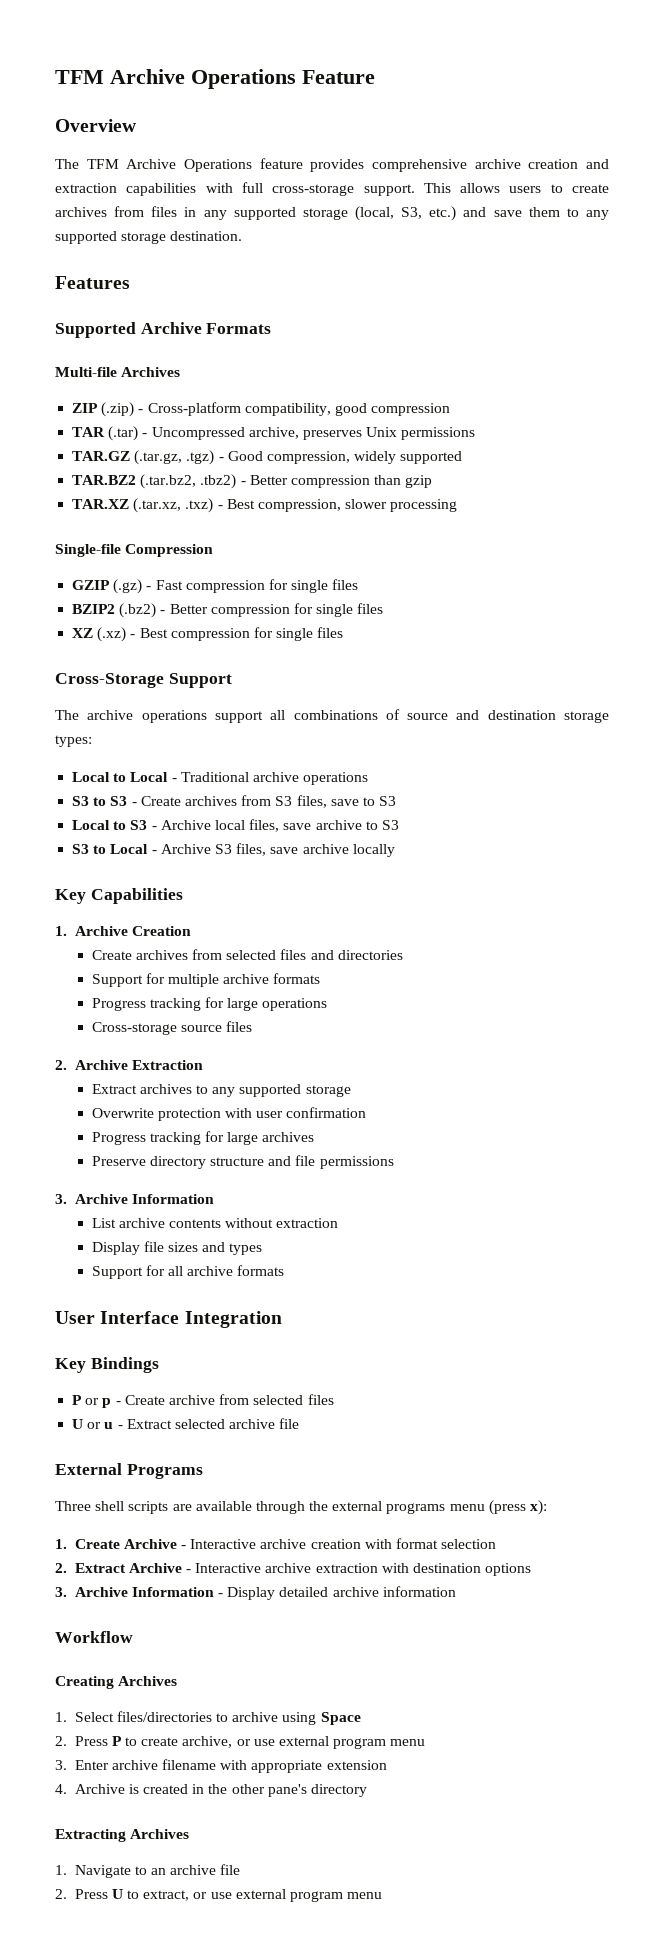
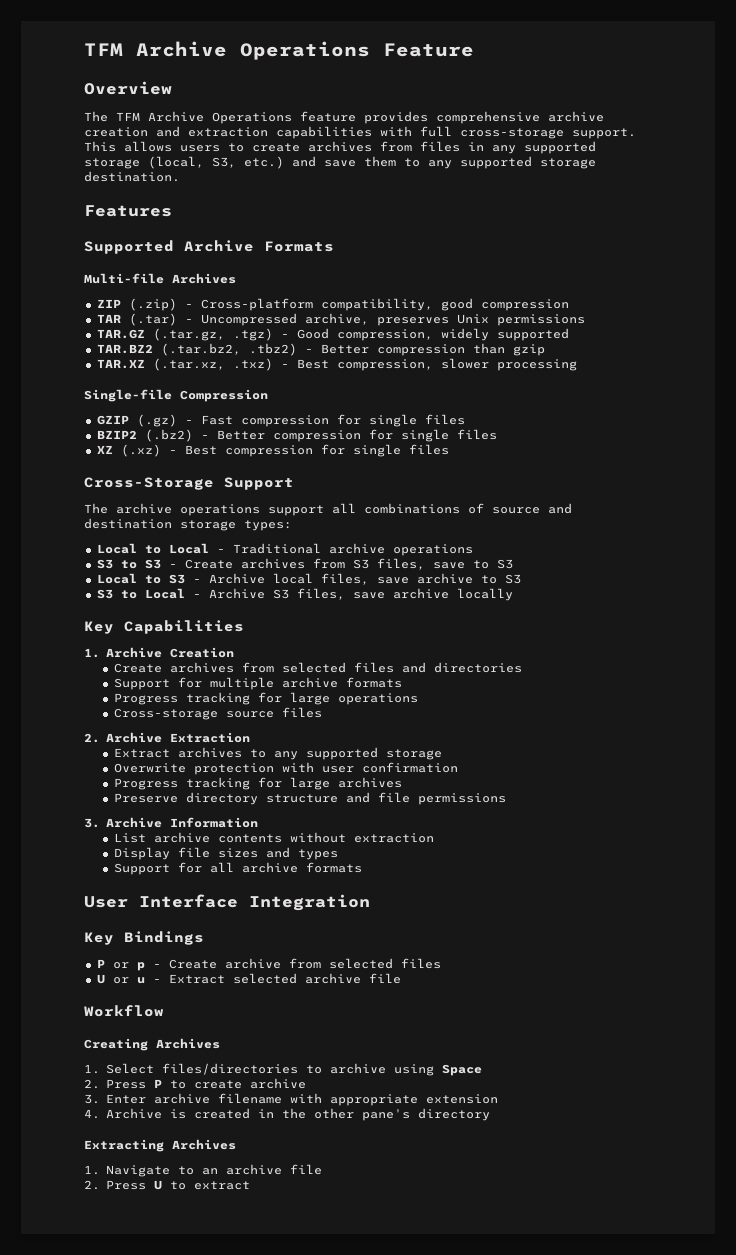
- External Programs
- Three shell scripts are available through the external programs menu (press x):
- 1. Create Archive - Interactive archive creation with format selection
- 2. Extract Archive - Interactive archive extraction with destination options
- 3. Archive Information - Display detailed archive information
- 2. Press P to create archive, or use external program menu
+ 2. Press P to create archive
- 2. Press U to extract, or use external program menu
+ 2. Press U to extract

